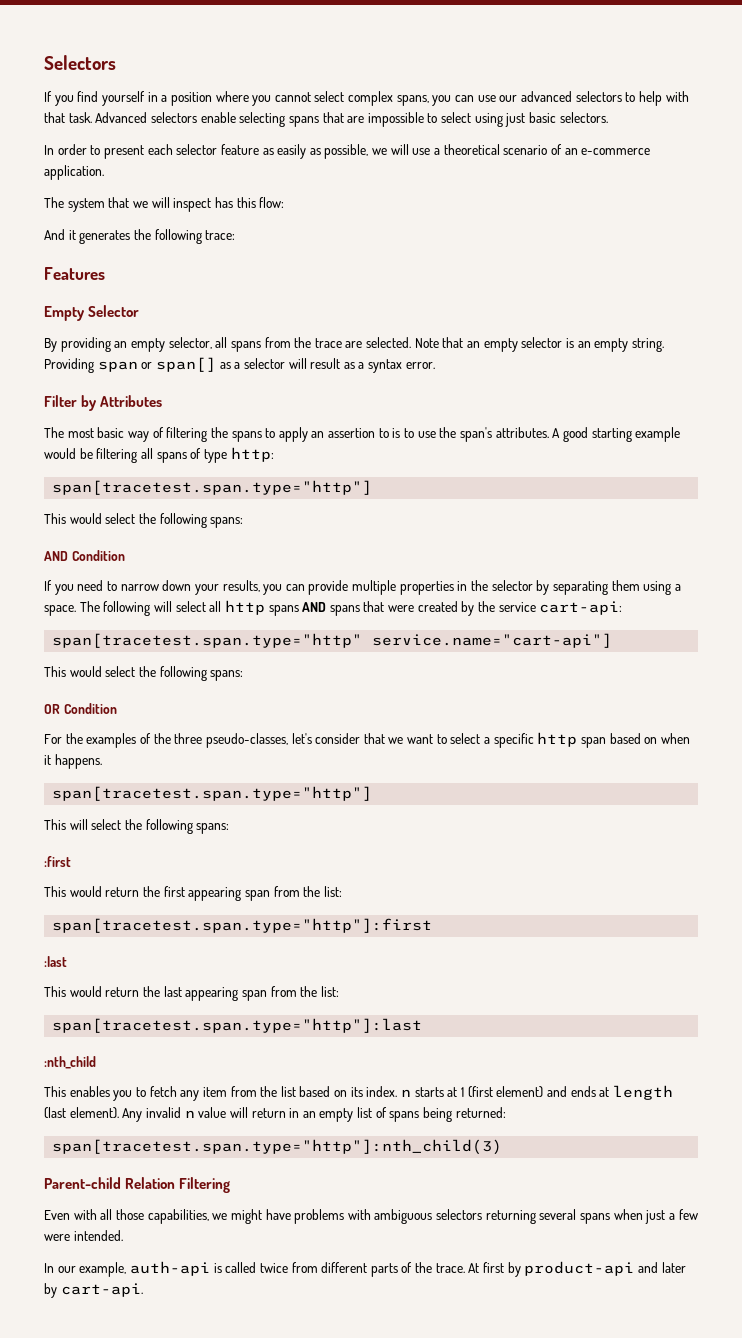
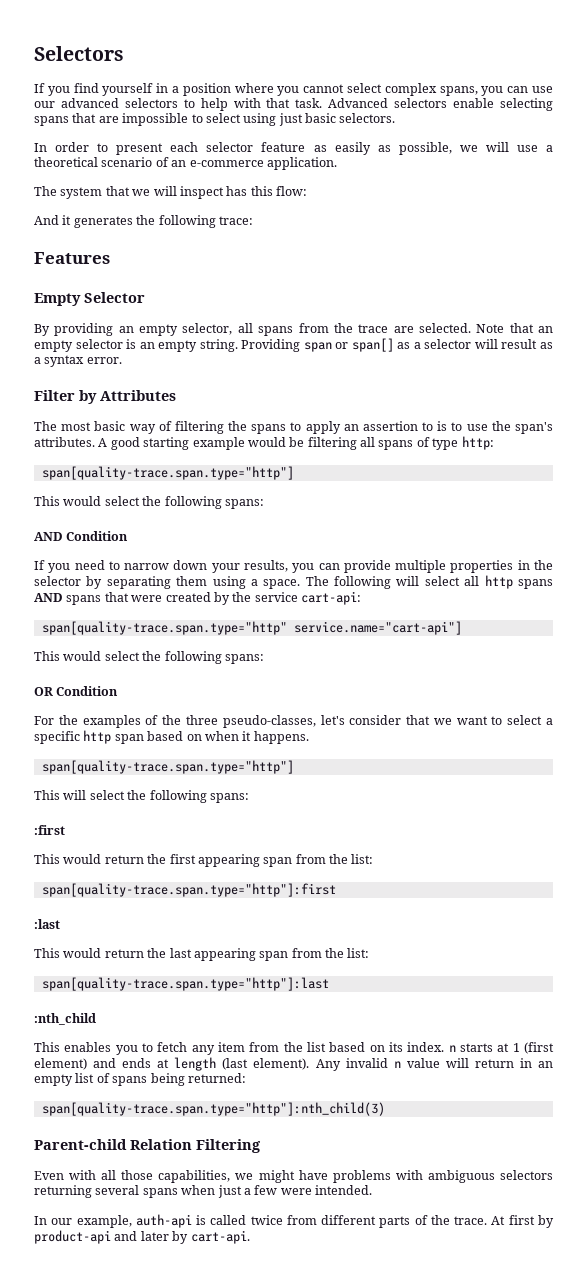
  A good starting example would be filtering all spans of type http:
- span[tracetest.span.type="http"]
+ span[quality-trace.span.type="http"]
- span[tracetest.span.type="http" service.name="cart-api"]
+ span[quality-trace.span.type="http" service.name="cart-api"]
  For the examples of the three pseudo-classes, let's consider that we want to select a specific http span based on when it happens.
- span[tracetest.span.type="http"]
+ span[quality-trace.span.type="http"]
- span[tracetest.span.type="http"]:first
+ span[quality-trace.span.type="http"]:first
- span[tracetest.span.type="http"]:last
+ span[quality-trace.span.type="http"]:last
- span[tracetest.span.type="http"]:nth_child(3)
+ span[quality-trace.span.type="http"]:nth_child(3)

